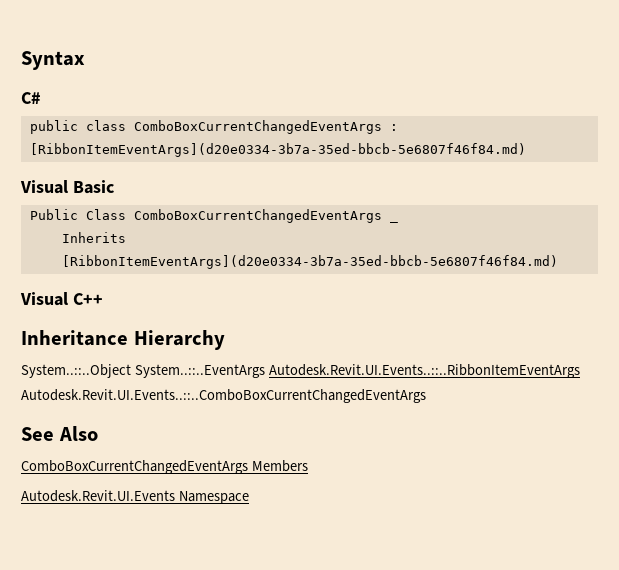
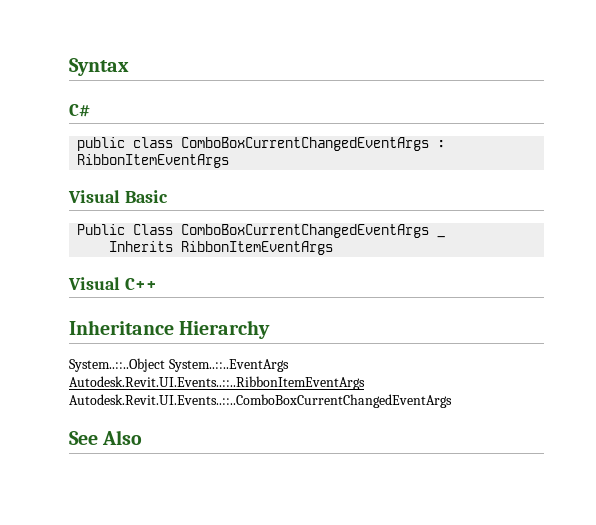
- public class ComboBoxCurrentChangedEventArgs : [RibbonItemEventArgs](d20e0334-3b7a-35ed-bbcb-5e6807f46f84.md)
+ public class ComboBoxCurrentChangedEventArgs : RibbonItemEventArgs
- Inherits [RibbonItemEventArgs](d20e0334-3b7a-35ed-bbcb-5e6807f46f84.md)
+ Inherits RibbonItemEventArgs
- ComboBoxCurrentChangedEventArgs Members
- Autodesk.Revit.UI.Events Namespace

